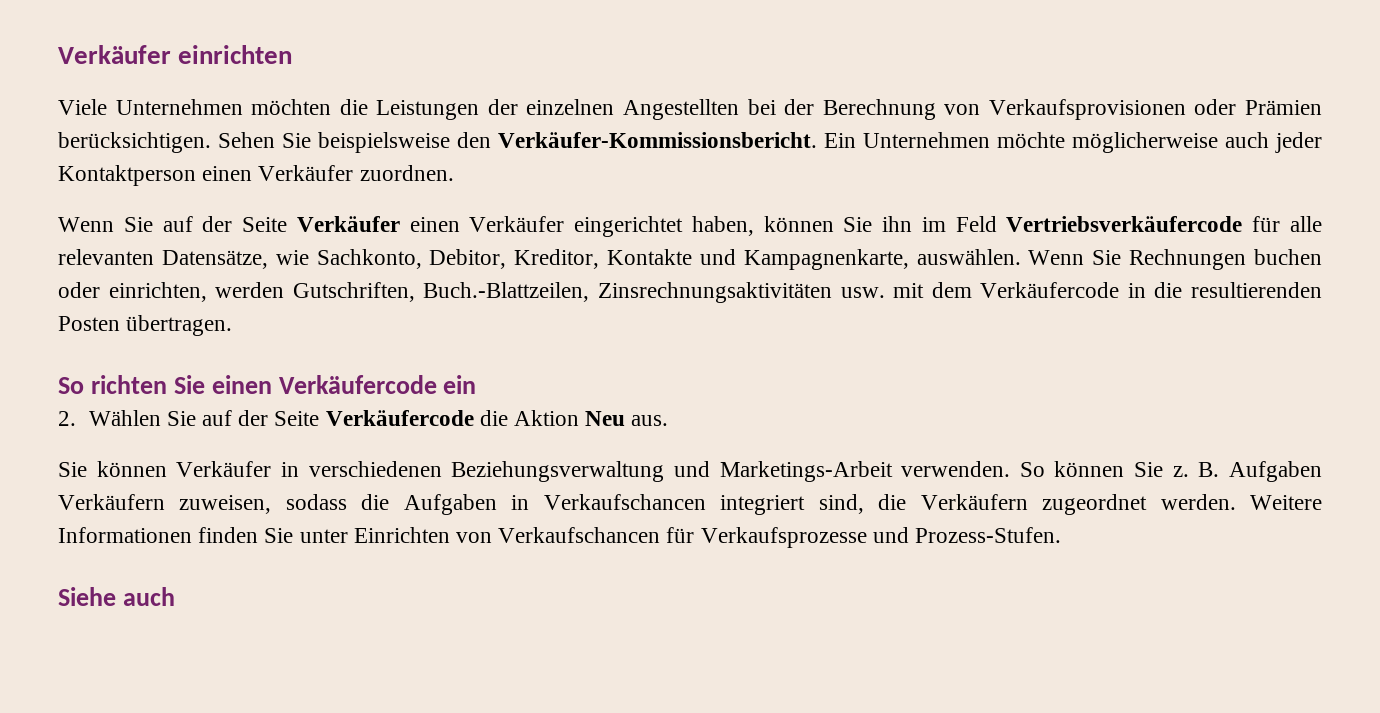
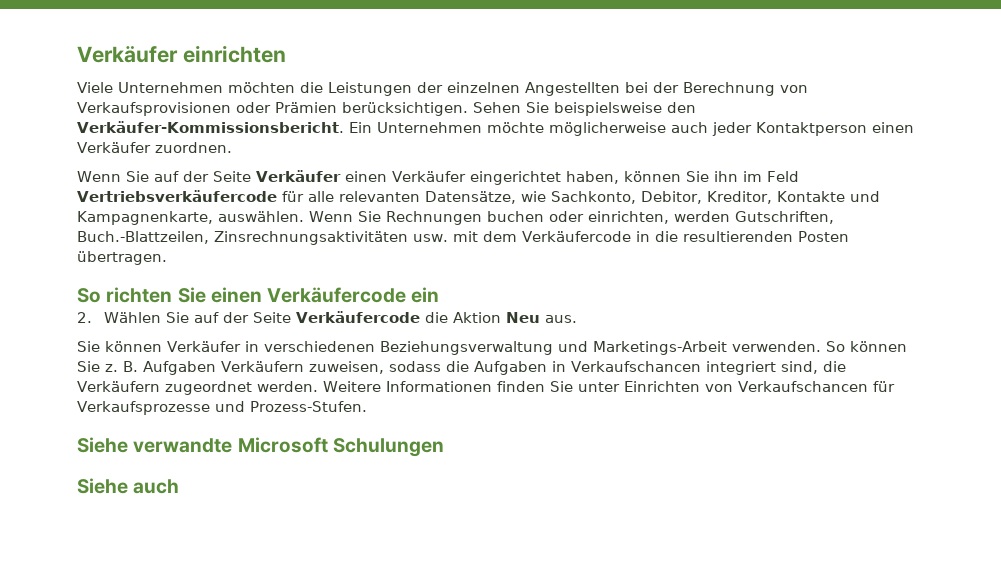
+ Siehe verwandte Microsoft Schulungen

